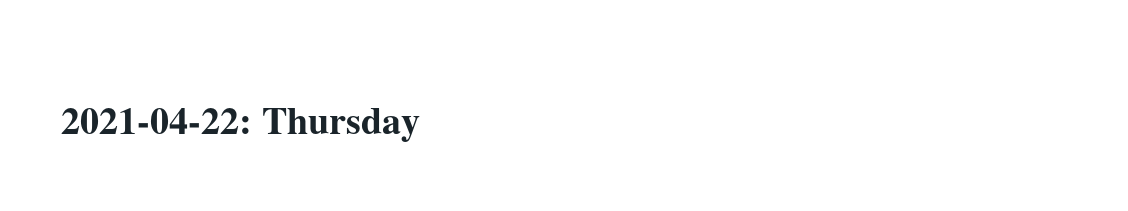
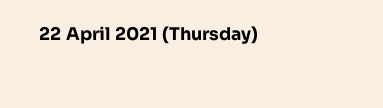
- 2021-04-22: Thursday
+ 22 April 2021 (Thursday)

